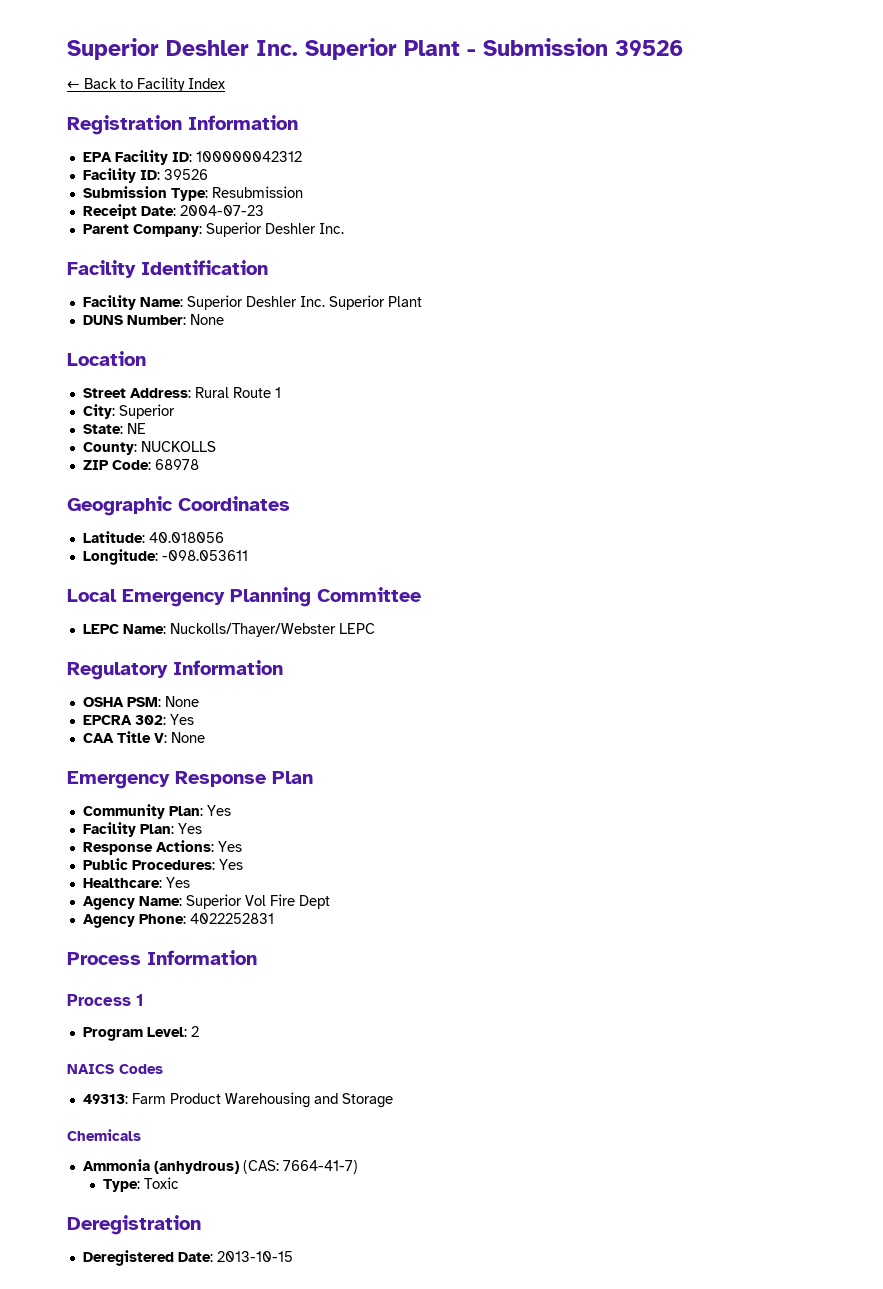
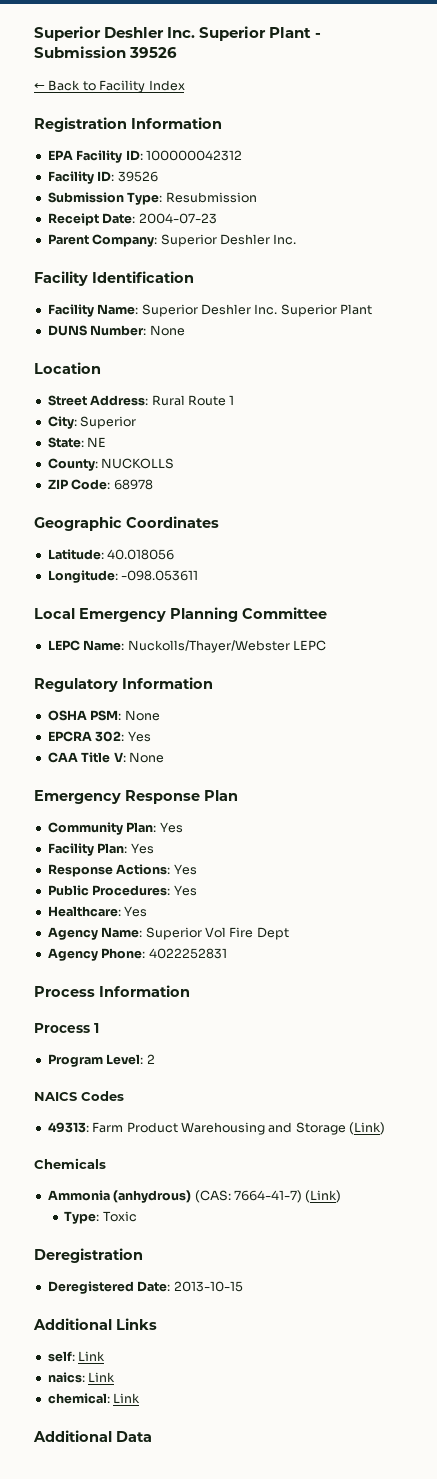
- 49313: Farm Product Warehousing and Storage
+ 49313: Farm Product Warehousing and Storage (Link)
- Ammonia (anhydrous) (CAS: 7664-41-7)
+ Ammonia (anhydrous) (CAS: 7664-41-7) (Link)
+ Additional Links
+ self: Link
+ naics: Link
+ chemical: Link
+ Additional Data

